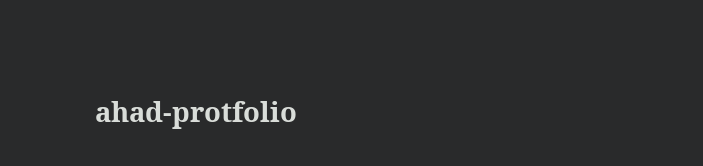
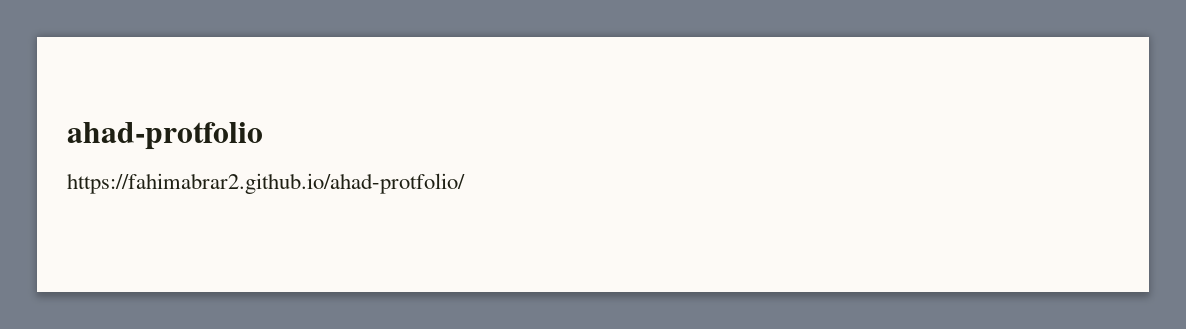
+ https://fahimabrar2.github.io/ahad-protfolio/

